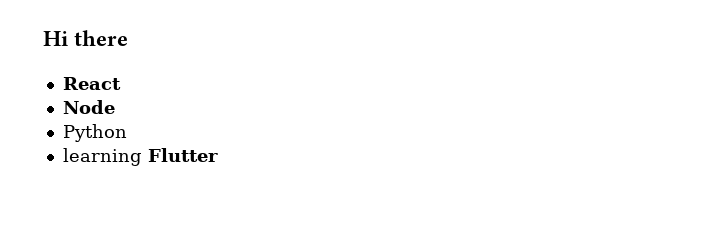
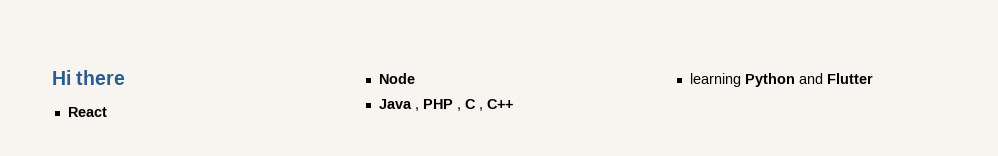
- Python
+ Java , PHP , C , C++
- learning Flutter
+ learning Python and Flutter

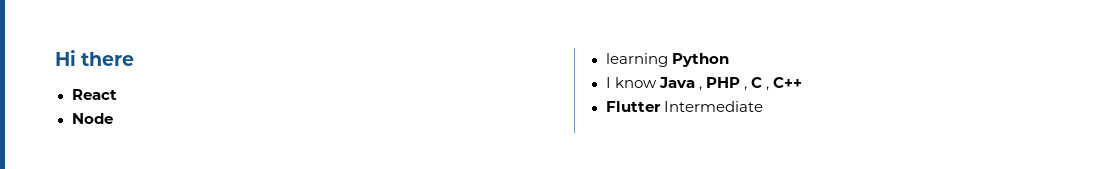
- Java , PHP , C , C++
+ learning Python
+ I know Java , PHP , C , C++
- learning Python and Flutter
+ Flutter Intermediate

